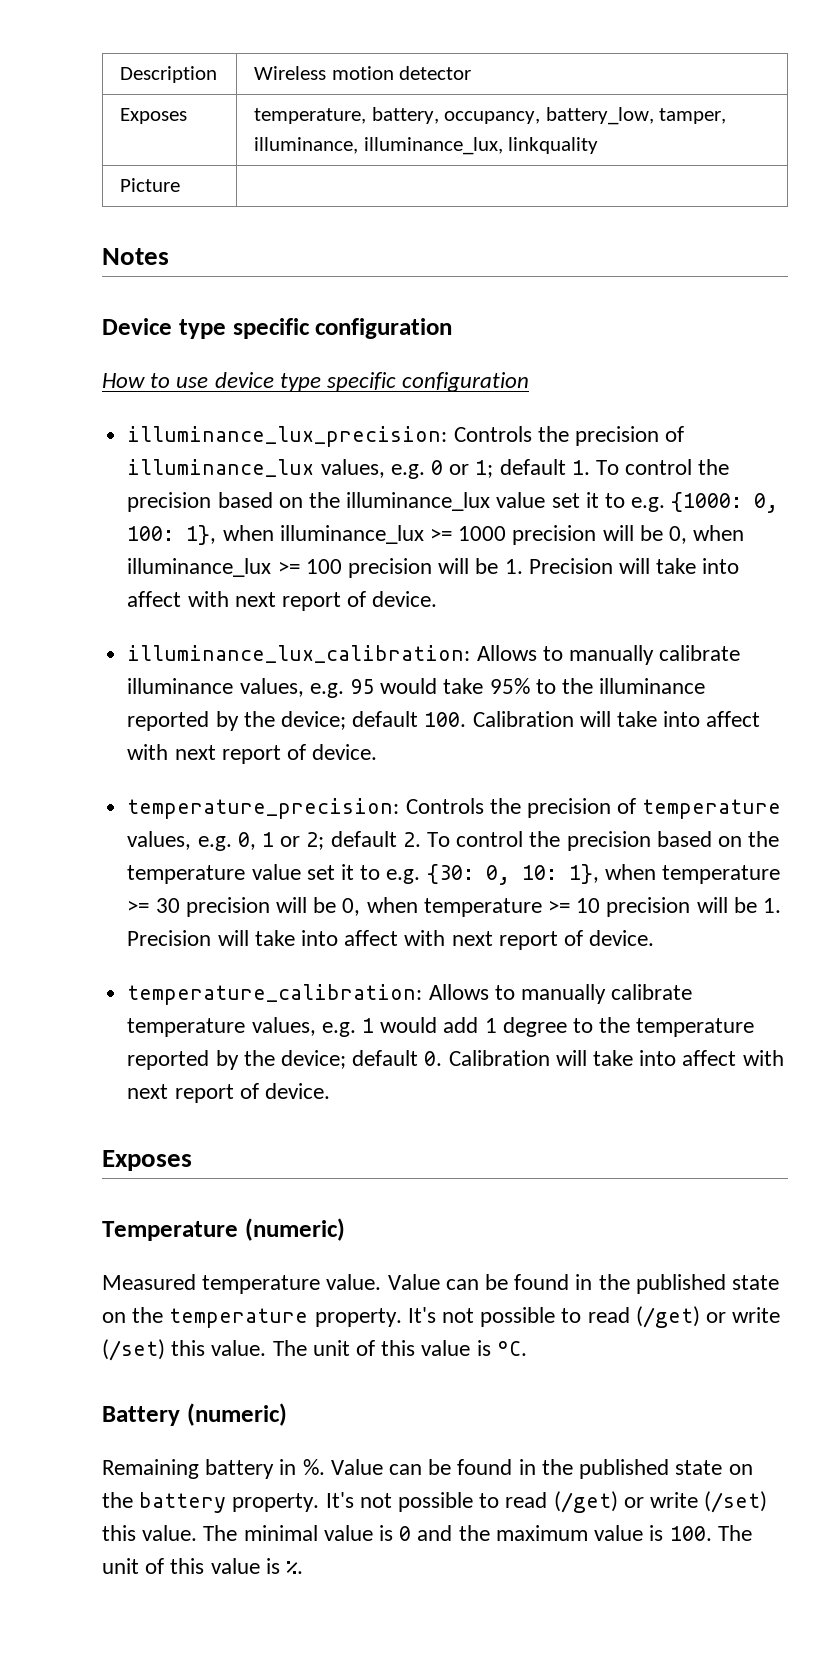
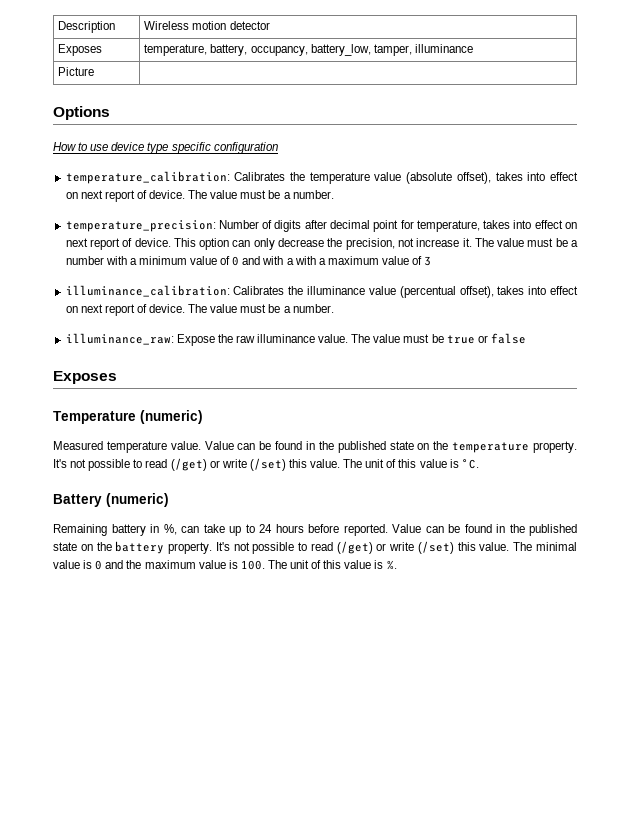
- Exposes | temperature, battery, occupancy, battery_low, tamper, illuminance, illuminance_lux, linkquality
+ Exposes | temperature, battery, occupancy, battery_low, tamper, illuminance
  Picture |
- Notes
- Device type specific configuration
+ Options
- illuminance_lux_precision: Controls the precision of illuminance_lux values, e.g. 0 or 1; default 1. To control the precision based on the illuminance_lux value set it to e.g. {1000: 0, 100: 1}, when illuminance_lux >= 1000 precision will be 0, when illuminance_lux >= 100 precision will be 1. Precision will take into affect with next report of device.
- illuminance_lux_calibration: Allows to manually calibrate illuminance values, e.g. 95 would take 95% to the illuminance reported by the device; default 100. Calibration will take into affect with next report of device.
- temperature_precision: Controls the precision of temperature values, e.g. 0, 1 or 2; default 2. To control the precision based on the temperature value set it to e.g. {30: 0, 10: 1}, when temperature >= 30 precision will be 0, when temperature >= 10 precision will be 1. Precision will take into affect with next report of device.
- temperature_calibration: Allows to manually calibrate temperature values, e.g. 1 would add 1 degree to the temperature reported by the device; default 0. Calibration will take into affect with next report of device.
+ temperature_calibration: Calibrates the temperature value (absolute offset), takes into effect on next report of device. The value must be a number.
+ temperature_precision: Number of digits after decimal point for temperature, takes into effect on next report of device. This option can only decrease the precision, not increase it. The value must be a number with a minimum value of 0 and with a with a maximum value of 3
+ illuminance_calibration: Calibrates the illuminance value (percentual offset), takes into effect on next report of device. The value must be a number.
+ illuminance_raw: Expose the raw illuminance value. The value must be true or false
- Remaining battery in %.
+ Remaining battery in %, can take up to 24 hours before reported.

